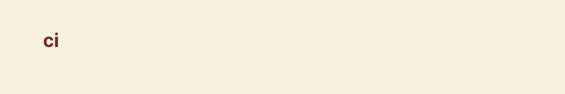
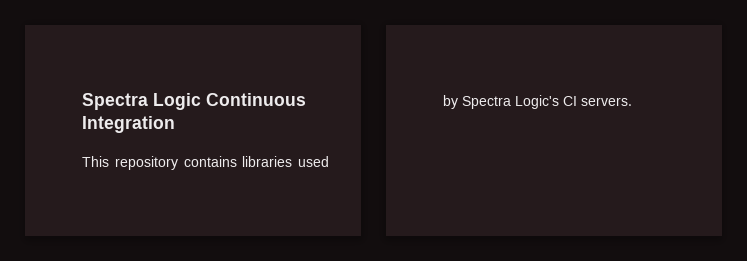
- ci
+ Spectra Logic Continuous Integration
+ This repository contains libraries used by Spectra Logic's CI servers.

